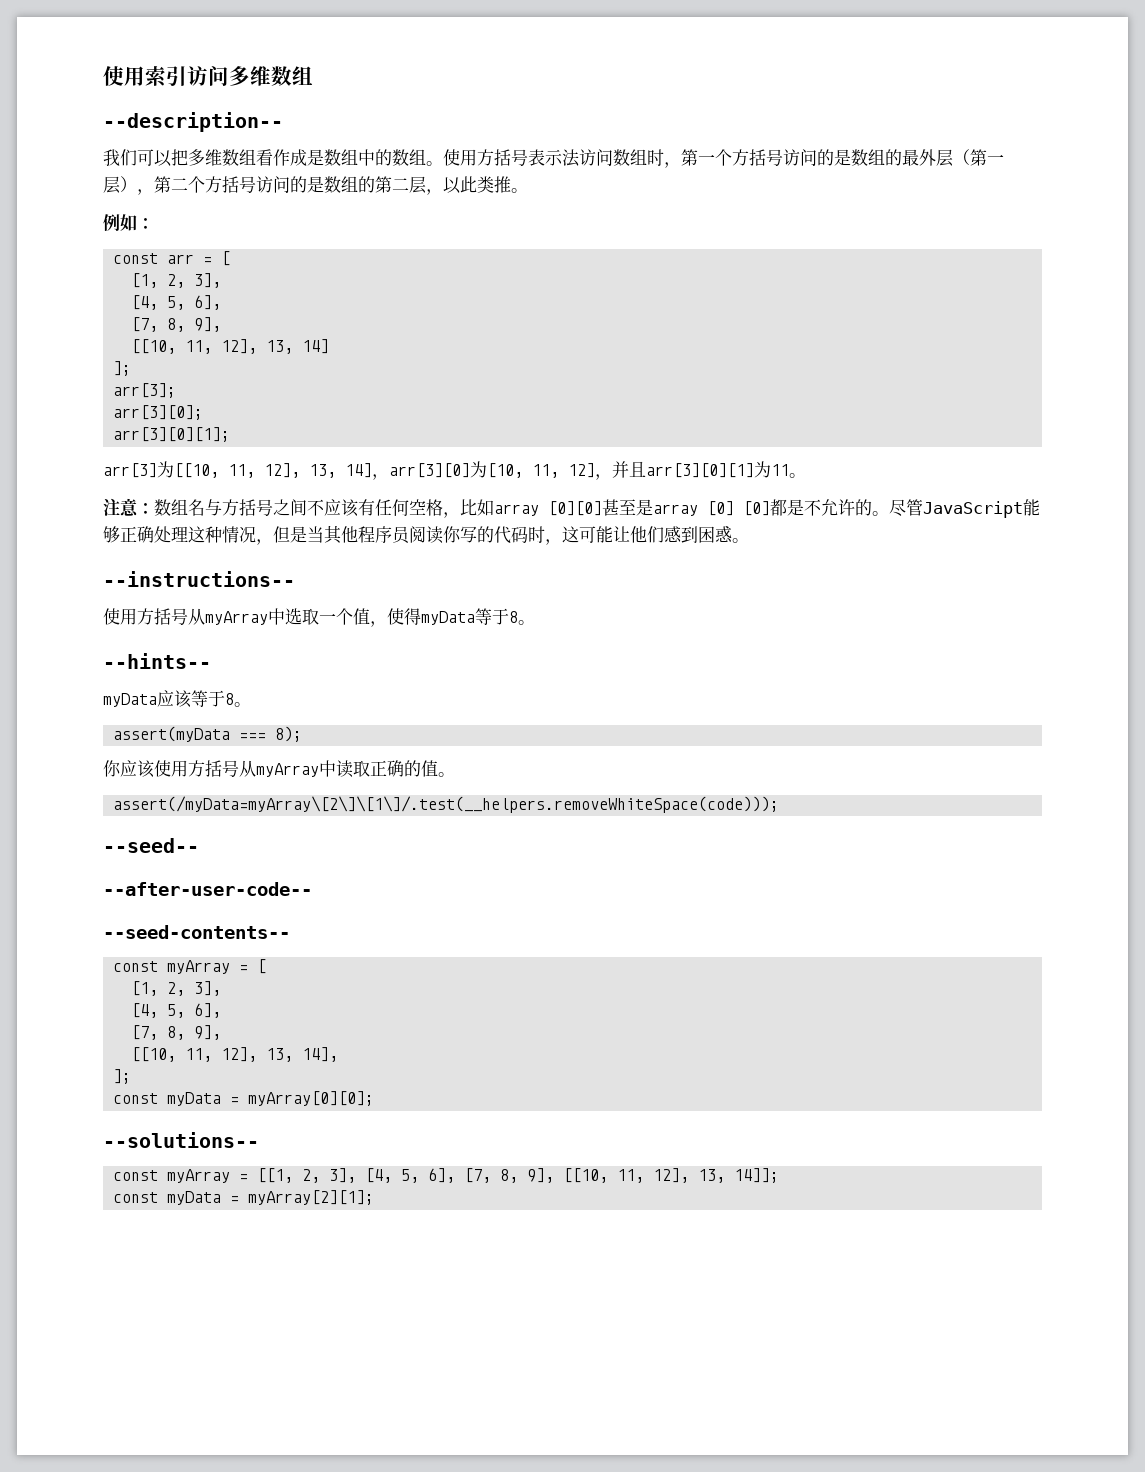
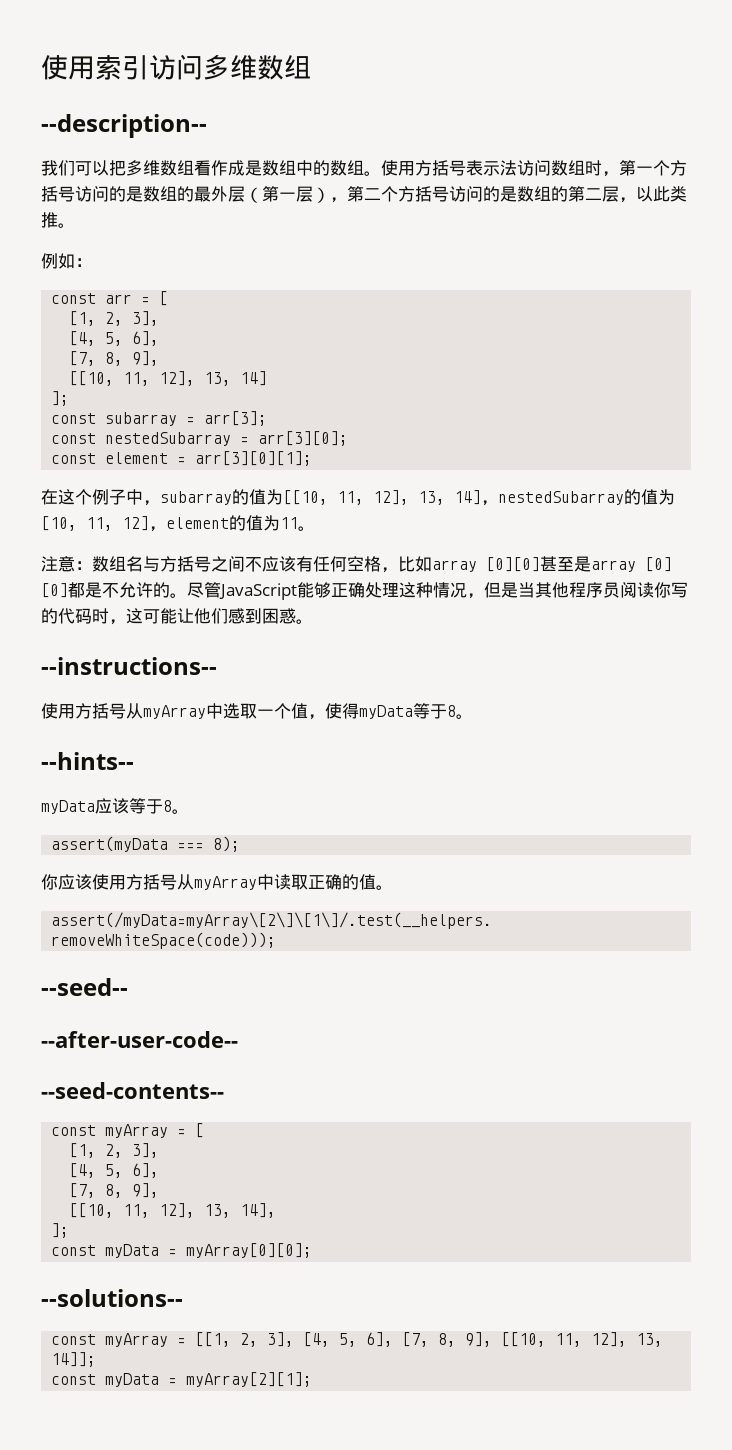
- arr[3];
- arr[3][0];
- arr[3][0][1];
- arr[3]为[[10, 11, 12], 13, 14]，arr[3][0]为[10, 11, 12]，并且arr[3][0][1]为11。
+ const subarray = arr[3];
+ const nestedSubarray = arr[3][0];
+ const element = arr[3][0][1];
+ 在这个例子中，subarray的值为[[10, 11, 12], 13, 14]，nestedSubarray的值为[10, 11, 12]，element的值为11。

